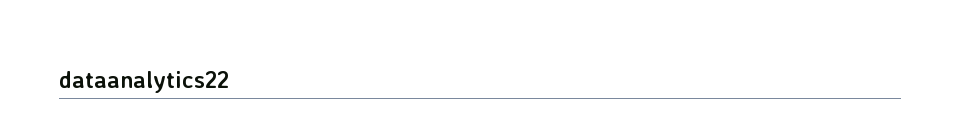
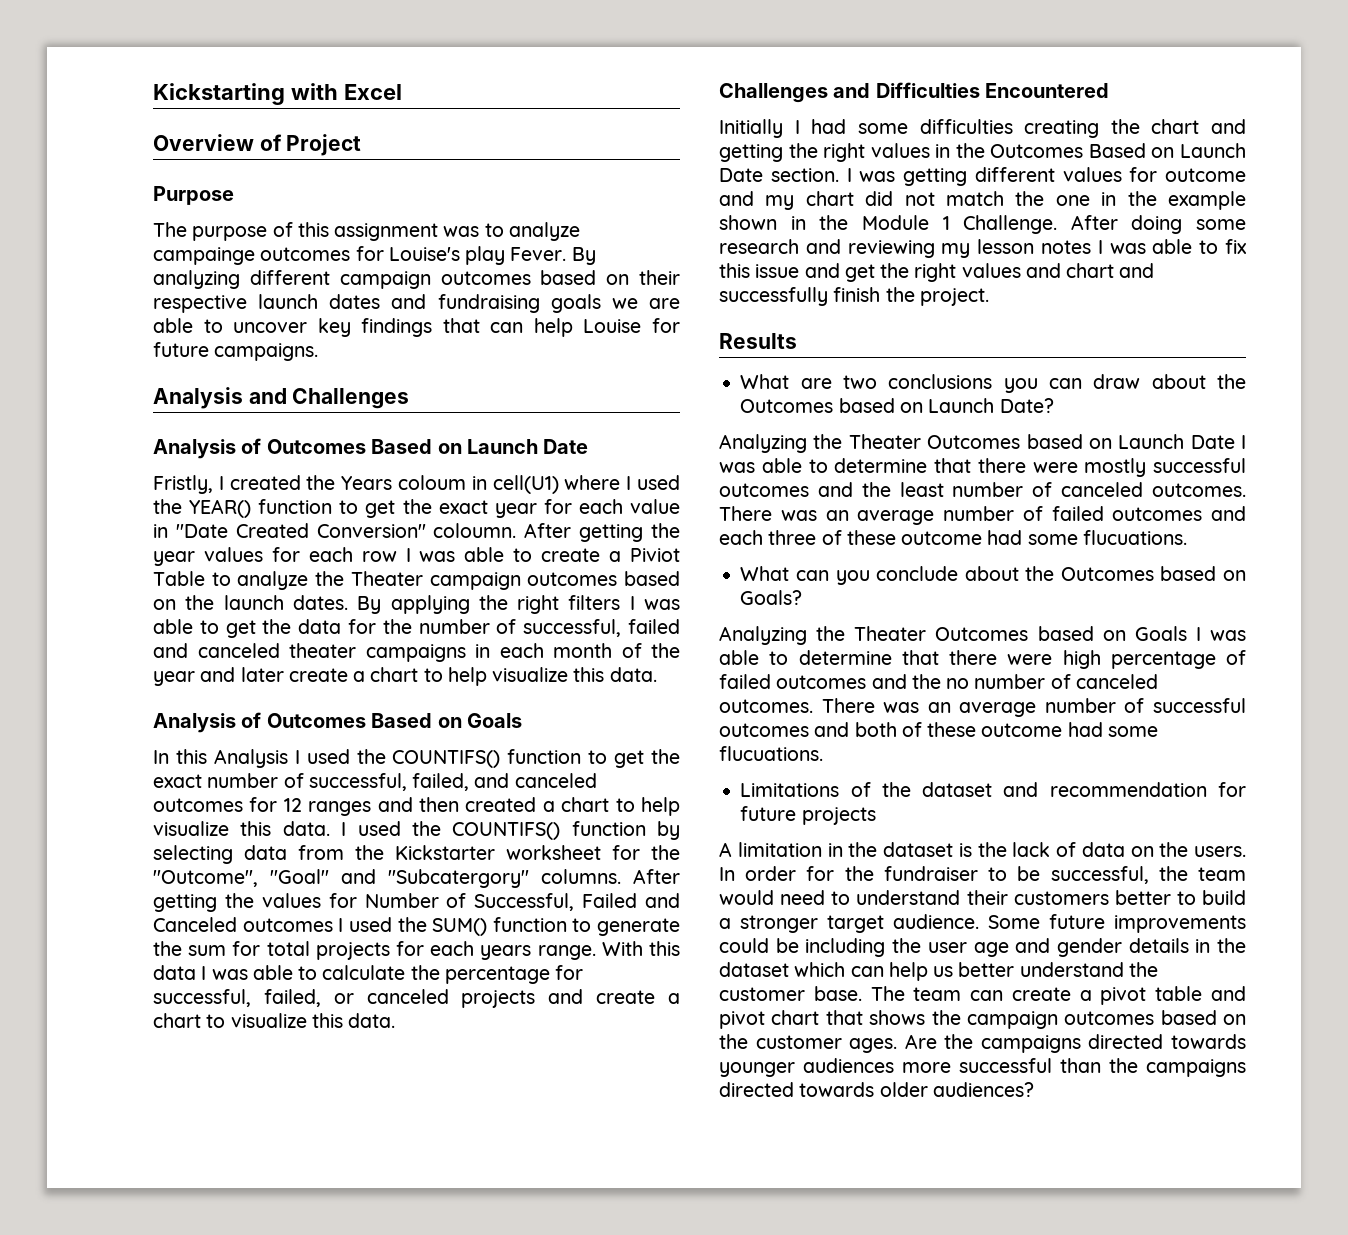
- dataanalytics22
+ Kickstarting with Excel
+ Overview of Project
+ Purpose
+ The purpose of this assignment was to analyze campainge outcomes for Louise's play Fever. By analyzing different campaign outcomes based on their respective launch dates and fundraising goals we are able to uncover key findings that can help Louise for future campaigns.
+ Analysis and Challenges
+ Analysis of Outcomes Based on Launch Date
+ Fristly, I created the Years coloum in cell(U1) where I used the YEAR() function to get the exact year for each value in "Date Created Conversion" coloumn. After getting the year values for each row I was able to create a Piviot Table to analyze the Theater campaign outcomes based on the launch dates. By applying the right filters I was able to get the data for the number of successful, failed and canceled theater campaigns in each month of the year and later create a chart to help visualize this data.
+ Analysis of Outcomes Based on Goals
+ In this Analysis I used the COUNTIFS() function to get the exact number of successful, failed, and canceled outcomes for 12 ranges and then created a chart to help visualize this data. I used the COUNTIFS() function by selecting data from the Kickstarter worksheet for the "Outcome", "Goal" and "Subcatergory" columns. After getting the values for Number of Successful, Failed and Canceled outcomes I used the SUM() function to generate the sum for total projects for each years range. With this data I was able to calculate the percentage for successful, failed, or canceled projects and create a chart to visualize this data.
+ Challenges and Difficulties Encountered
+ Initially I had some difficulties creating the chart and getting the right values in the Outcomes Based on Launch Date section. I was getting different values for outcome and my chart did not match the one in the example shown in the Module 1 Challenge. After doing some research and reviewing my lesson notes I was able to fix this issue and get the right values and chart and successfully finish the project.
+ Results
+ What are two conclusions you can draw about the Outcomes based on Launch Date?
+ Analyzing the Theater Outcomes based on Launch Date I was able to determine that there were mostly successful outcomes and the least number of canceled outcomes. There was an average number of failed outcomes and each three of these outcome had some flucuations.
+ What can you conclude about the Outcomes based on Goals?
+ Analyzing the Theater Outcomes based on Goals I was able to determine that there were high percentage of failed outcomes and the no number of canceled outcomes. There was an average number of successful outcomes and both of these outcome had some flucuations.
+ Limitations of the dataset and recommendation for future projects
+ A limitation in the dataset is the lack of data on the users. In order for the fundraiser to be successful, the team would need to understand their customers better to build a stronger target audience. Some future improvements could be including the user age and gender details in the dataset which can help us better understand the customer base. The team can create a pivot table and pivot chart that shows the campaign outcomes based on the customer ages. Are the campaigns directed towards younger audiences more successful than the campaigns directed towards older audiences?

